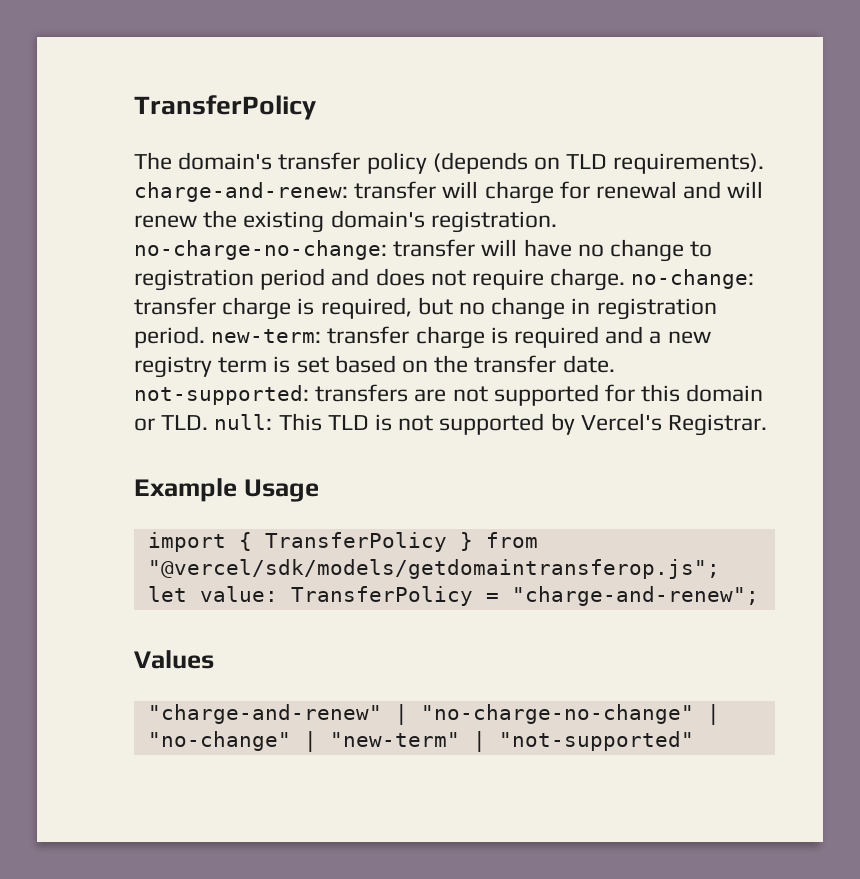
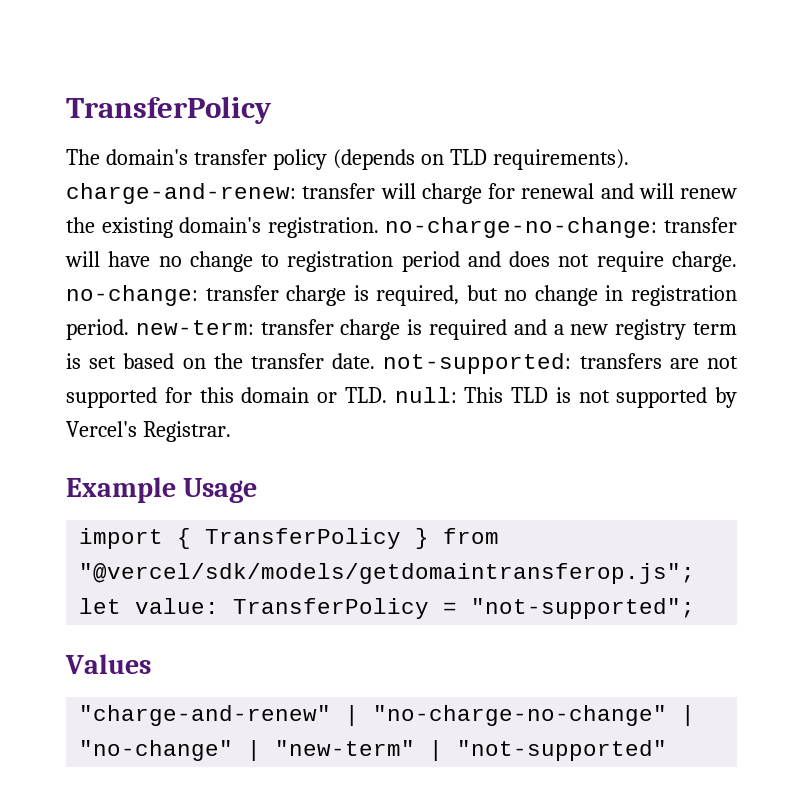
- let value: TransferPolicy = "charge-and-renew";
+ let value: TransferPolicy = "not-supported";

